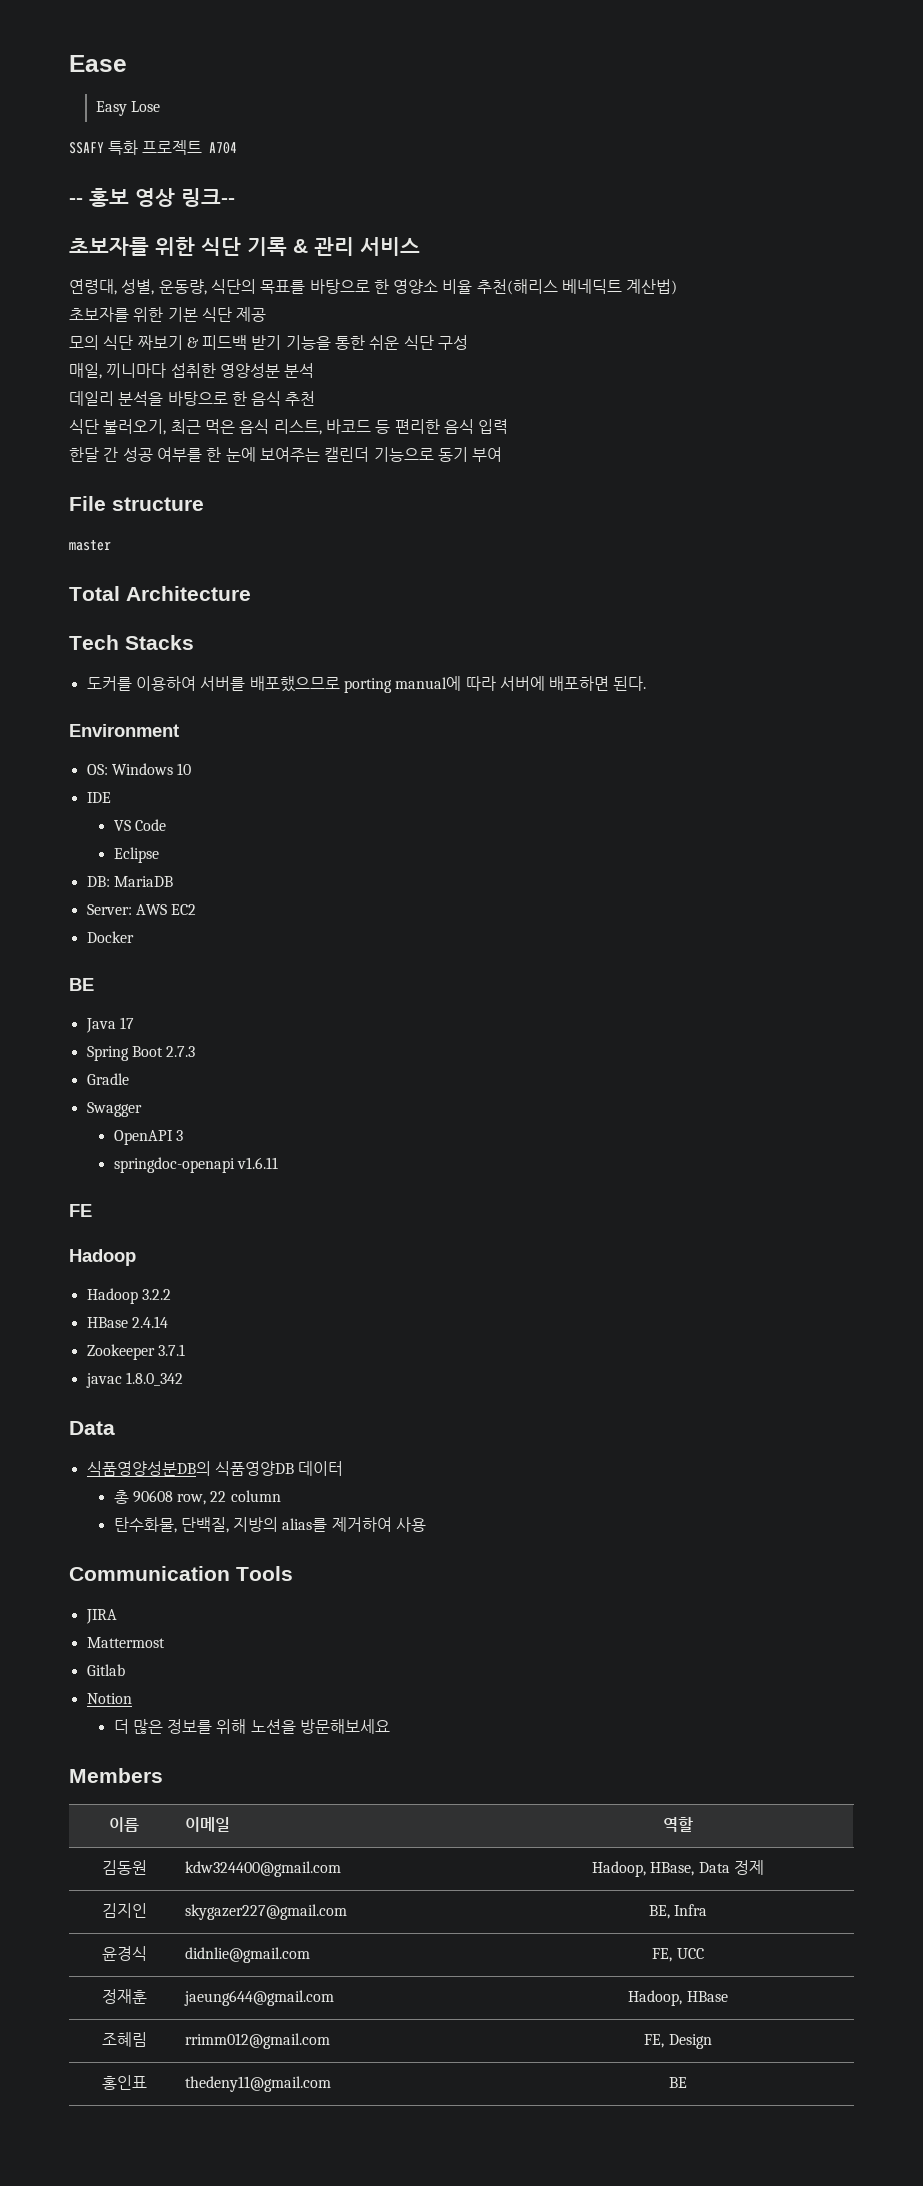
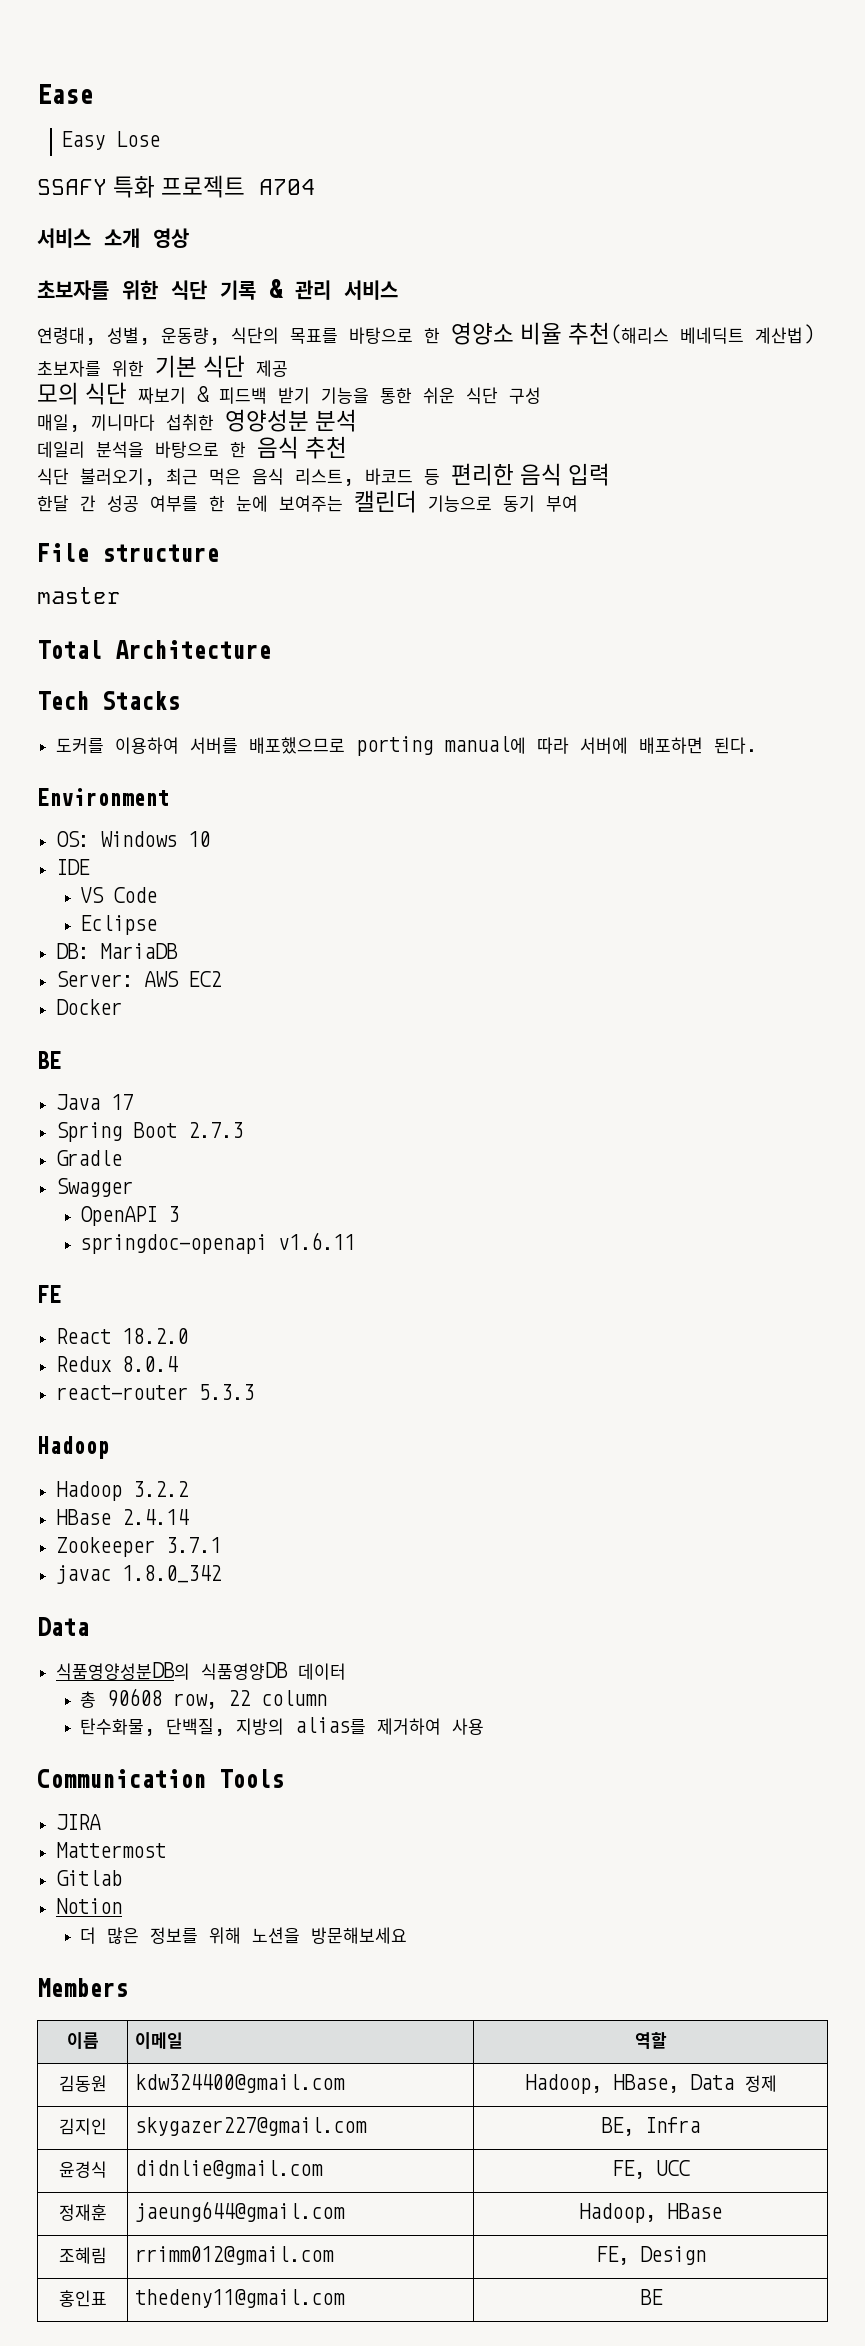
- -- 홍보 영상 링크--
+ 서비스 소개 영상
+ React 18.2.0
+ Redux 8.0.4
+ react-router 5.3.3

